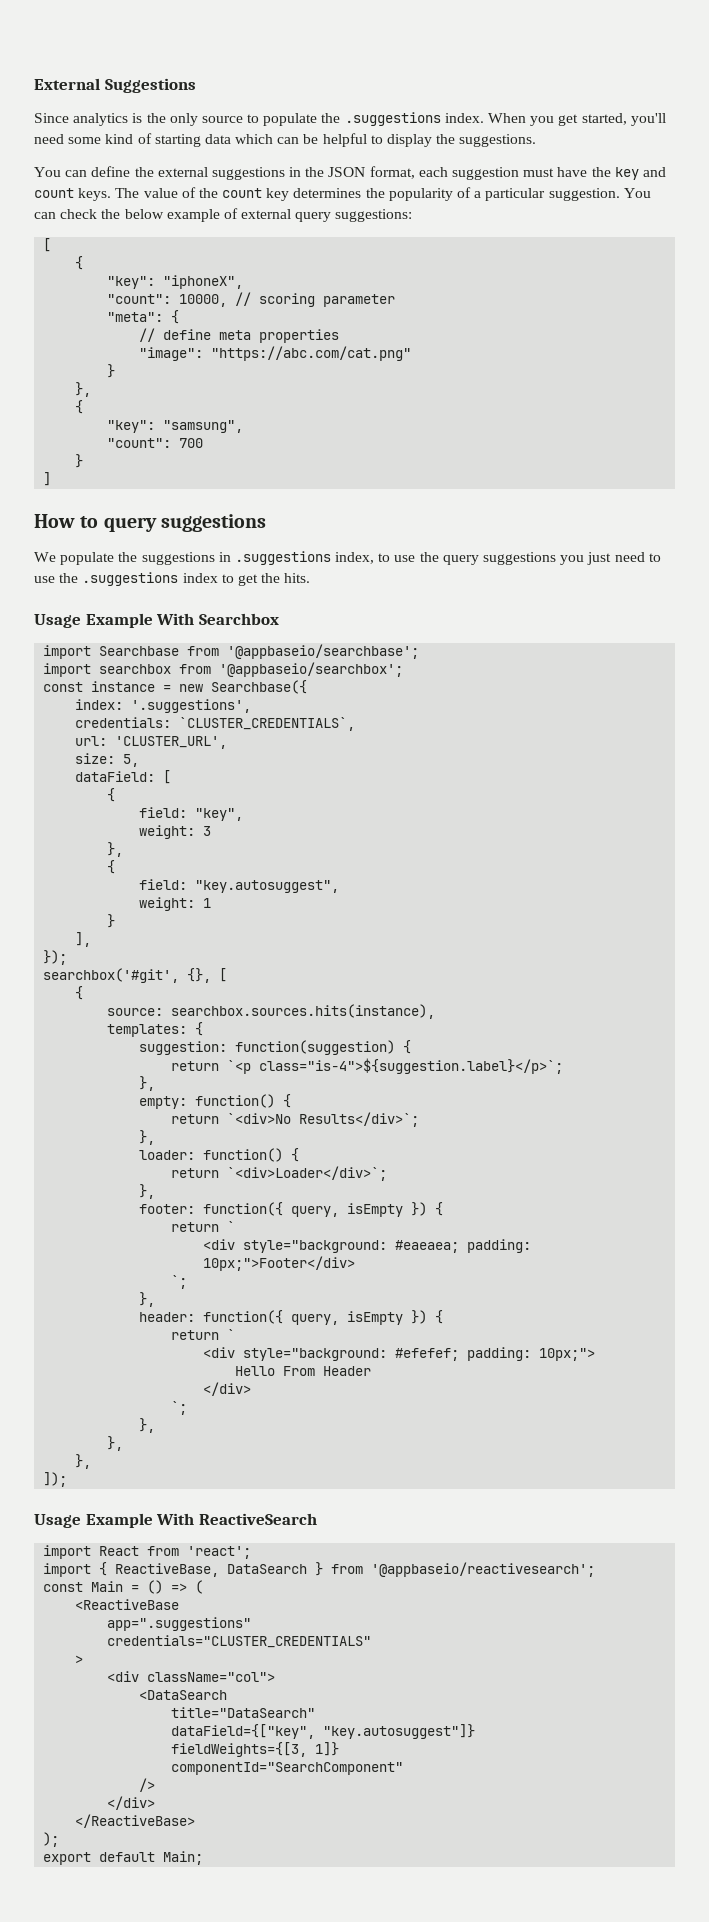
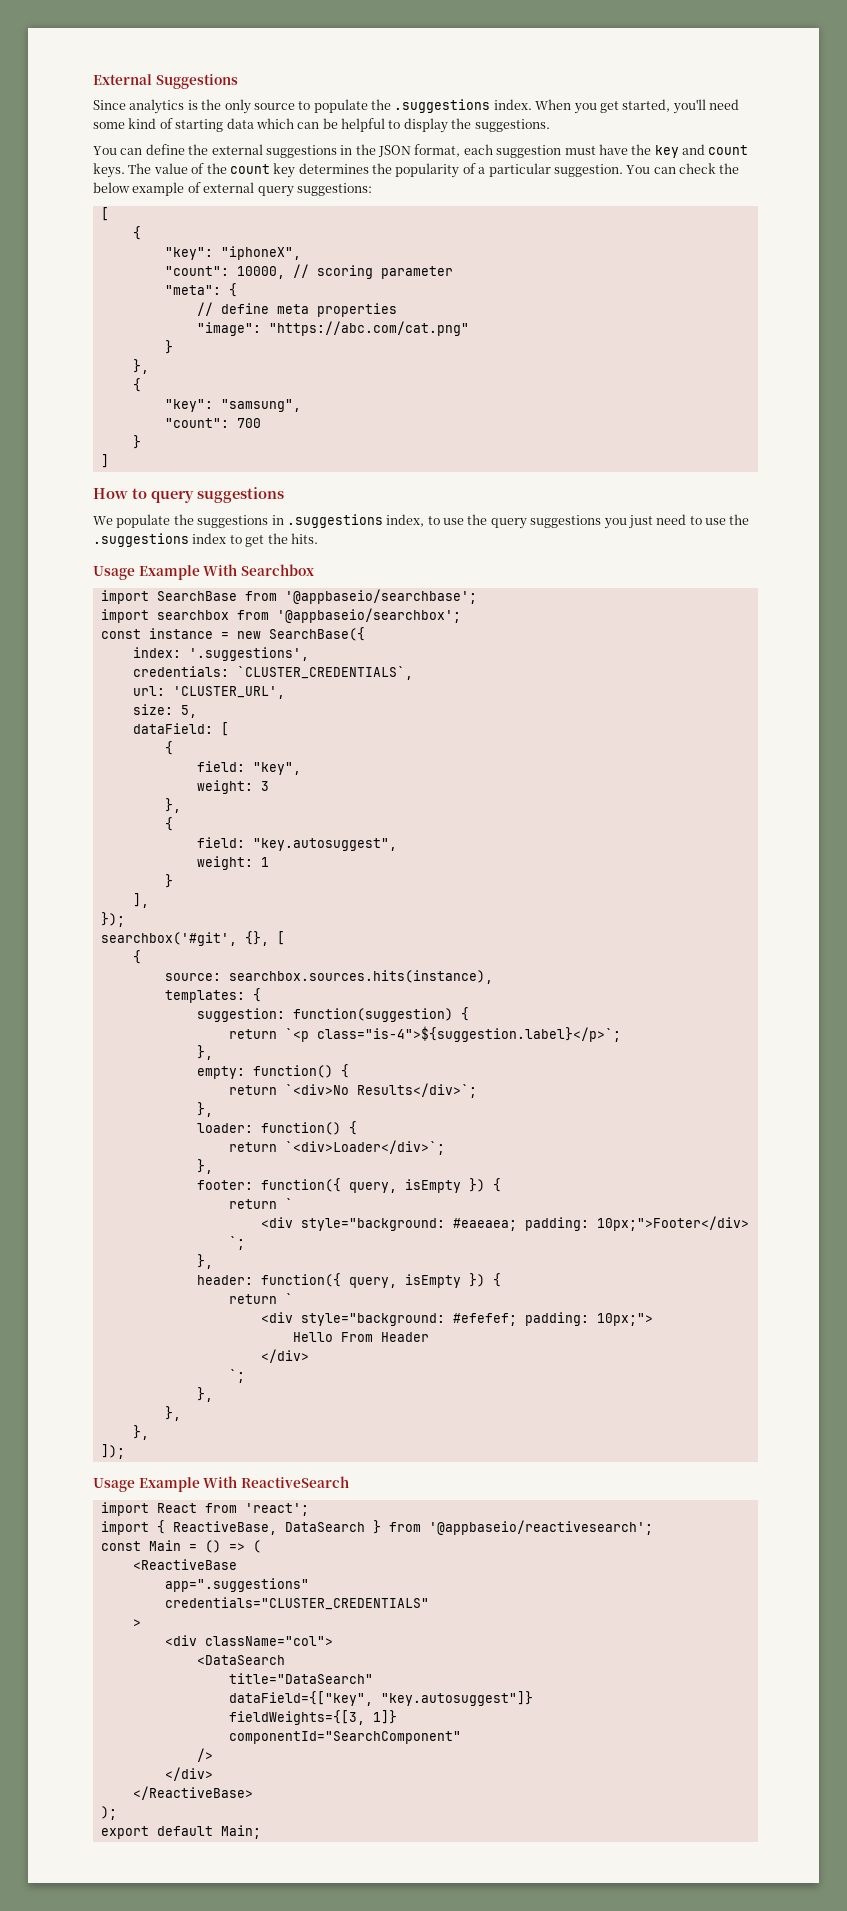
- import Searchbase from '@appbaseio/searchbase';
+ import SearchBase from '@appbaseio/searchbase';
- const instance = new Searchbase({
+ const instance = new SearchBase({

